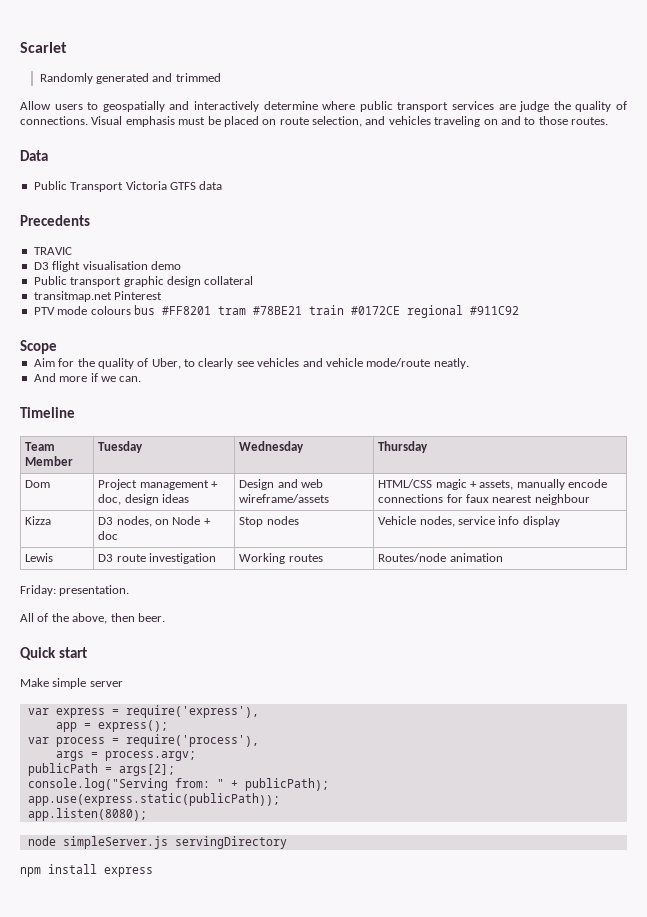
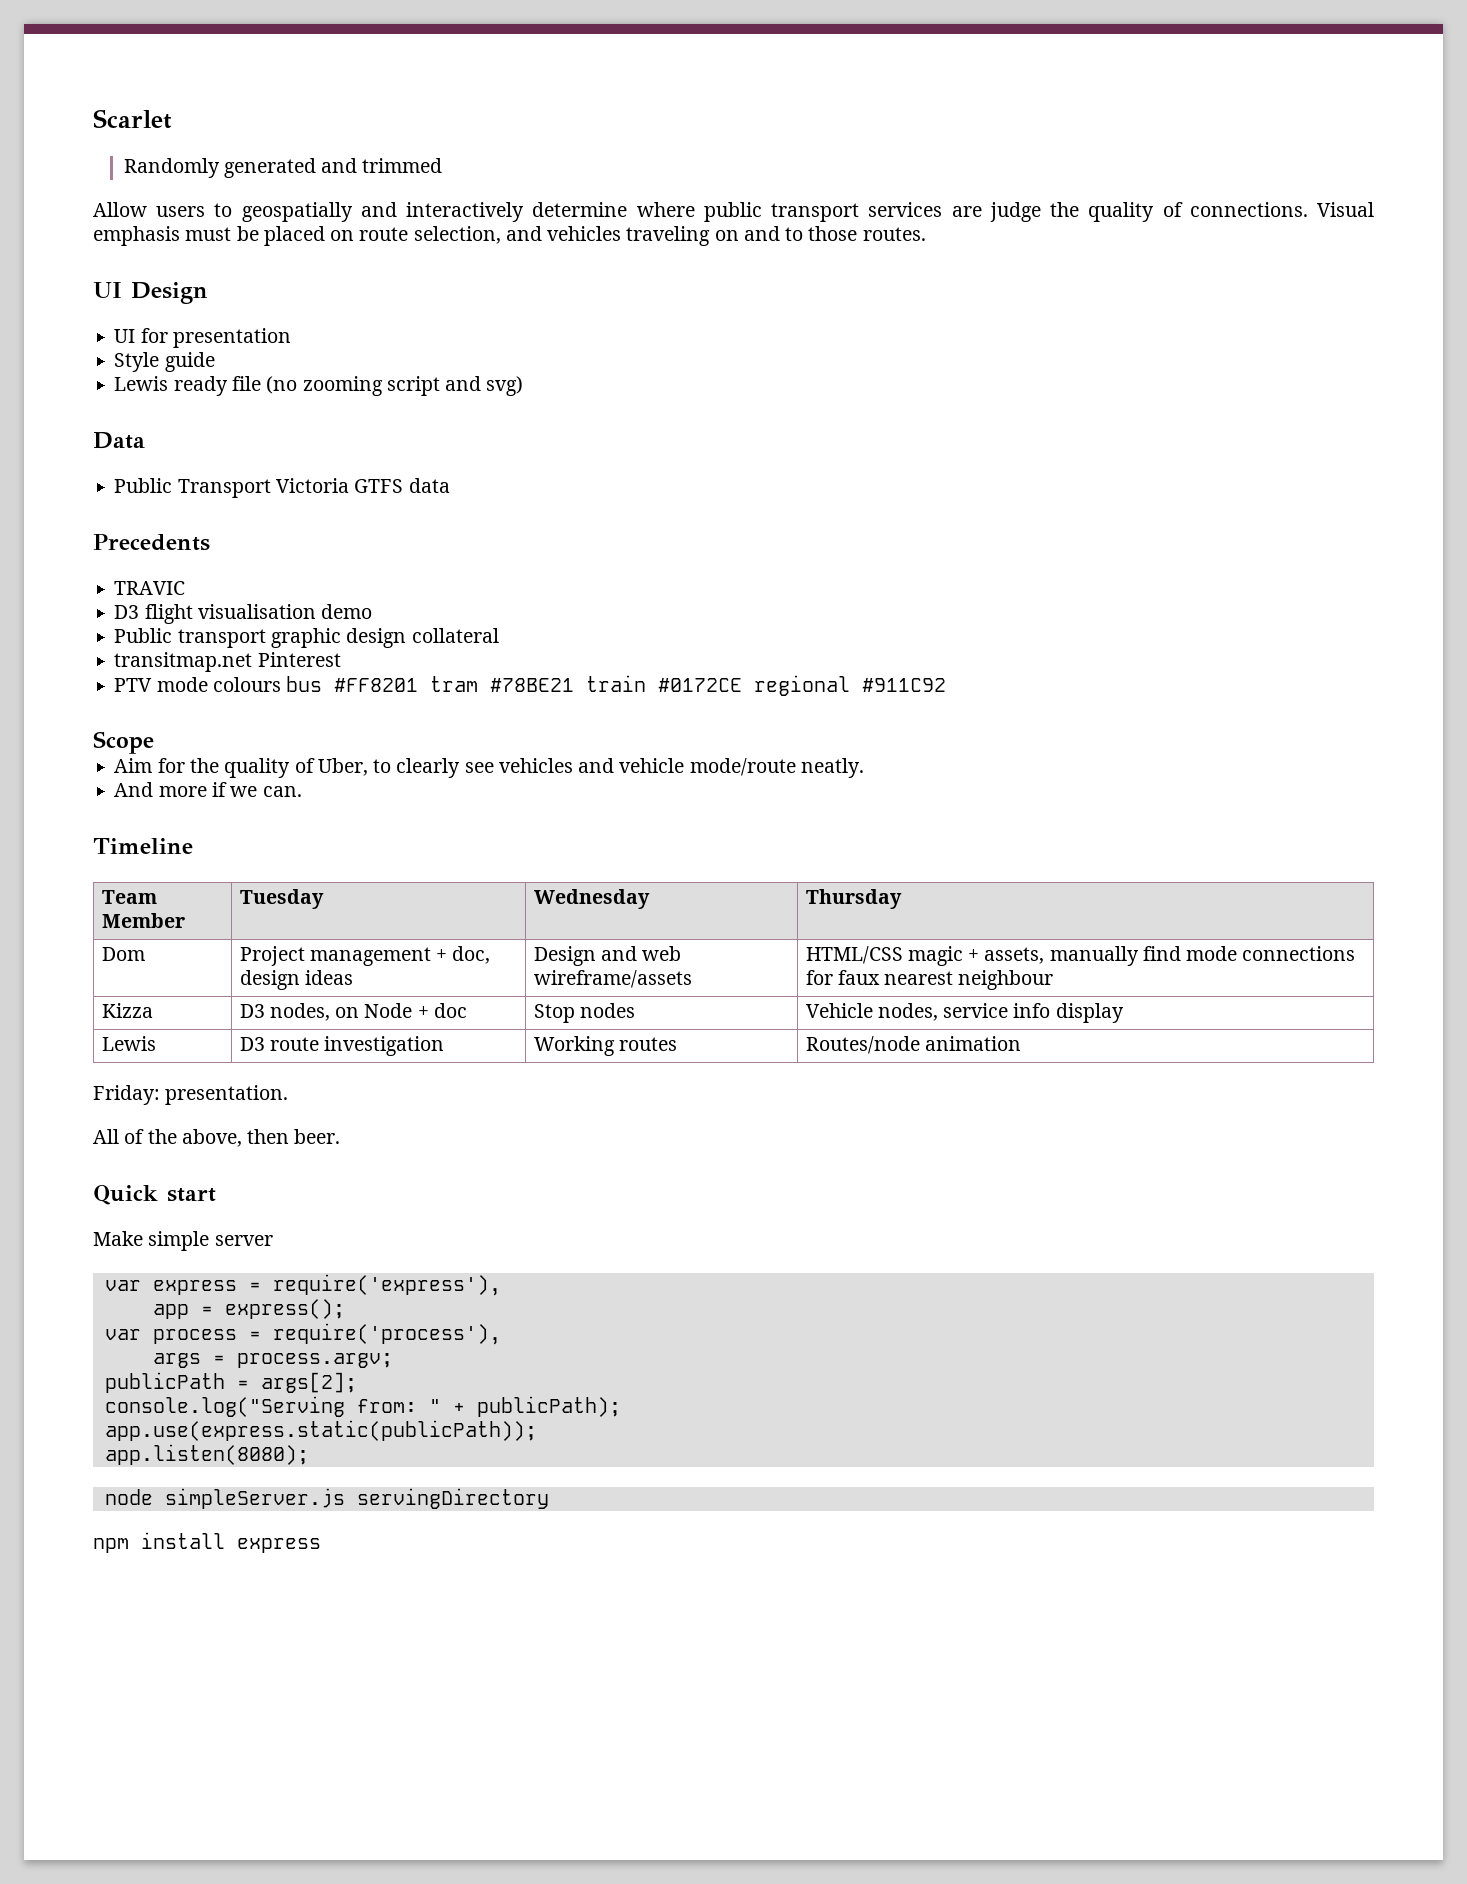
+ UI Design
+ UI for presentation
+ Style guide
+ Lewis ready file (no zooming script and svg)
- Dom | Project management + doc, design ideas | Design and web wireframe/assets | HTML/CSS magic + assets, manually encode connections for faux nearest neighbour
+ Dom | Project management + doc, design ideas | Design and web wireframe/assets | HTML/CSS magic + assets, manually find mode connections for faux nearest neighbour

